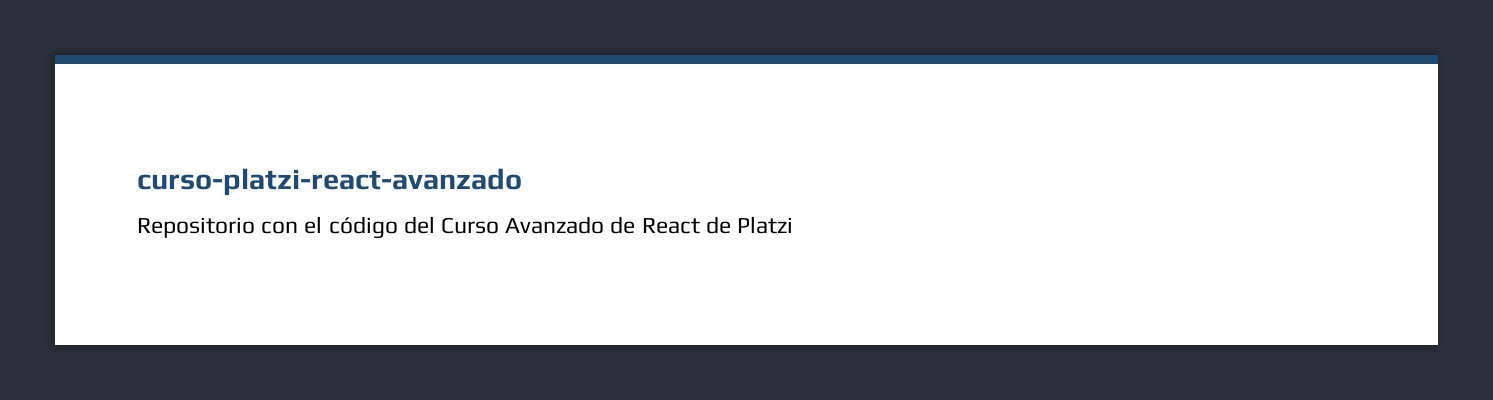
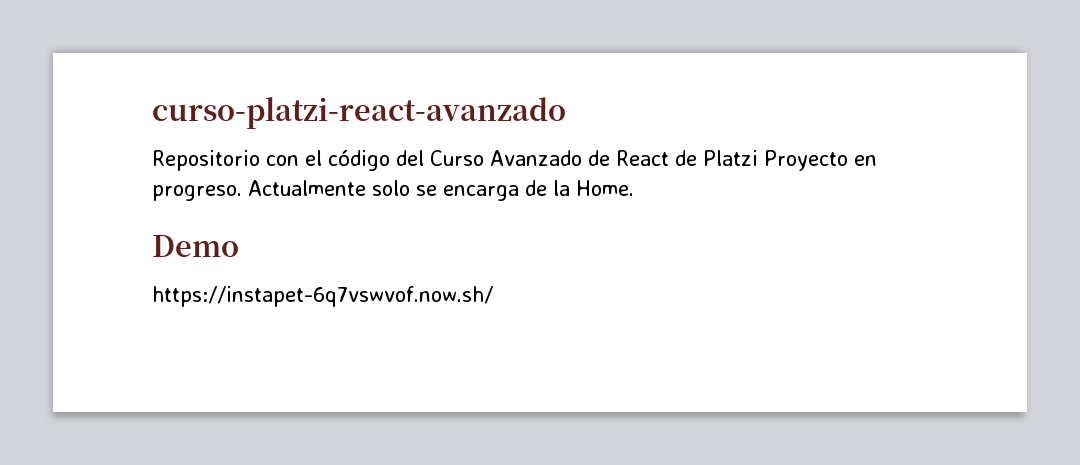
- Repositorio con el código del Curso Avanzado de React de Platzi
+ Repositorio con el código del Curso Avanzado de React de Platzi Proyecto en progreso. Actualmente solo se encarga de la Home.
+ Demo
+ https://instapet-6q7vswvof.now.sh/

